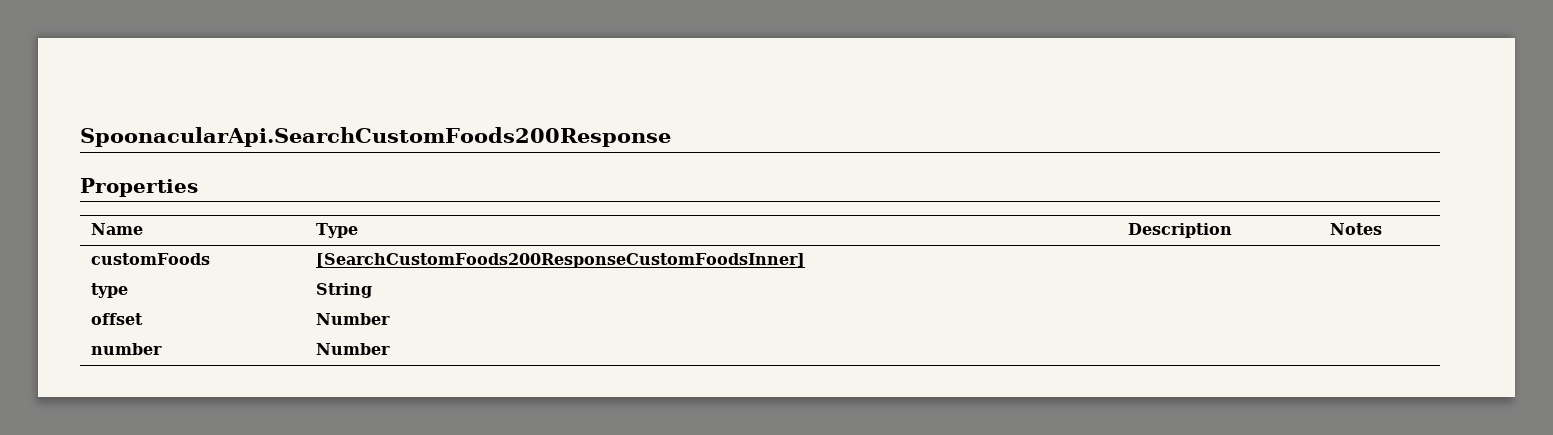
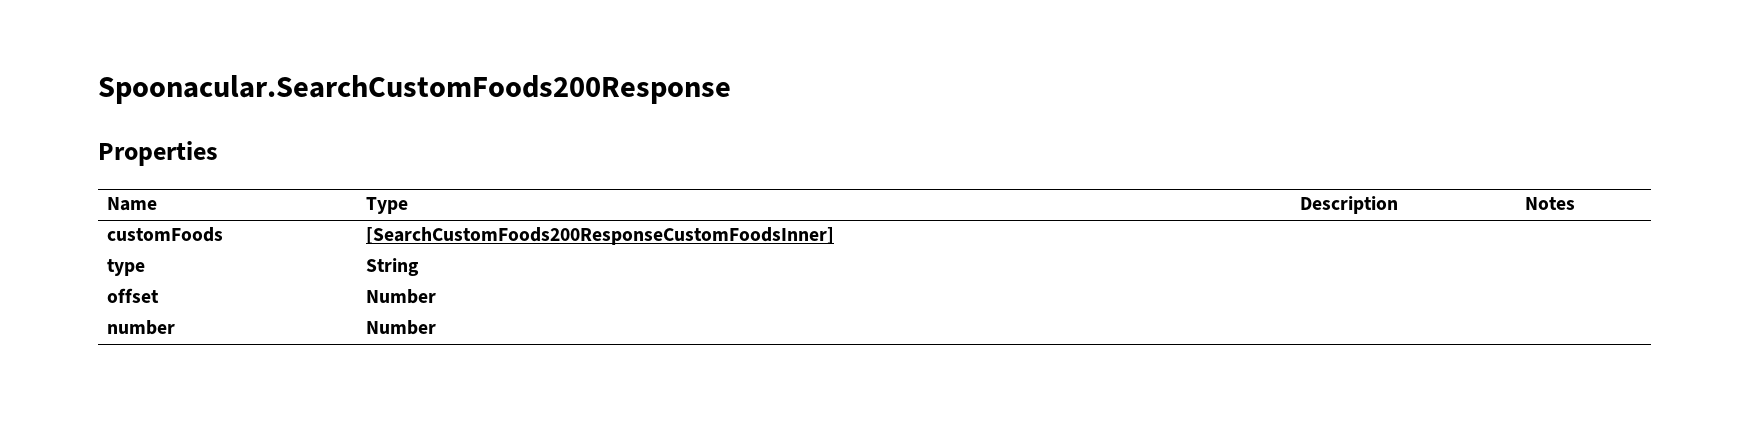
- SpoonacularApi.SearchCustomFoods200Response
+ Spoonacular.SearchCustomFoods200Response

